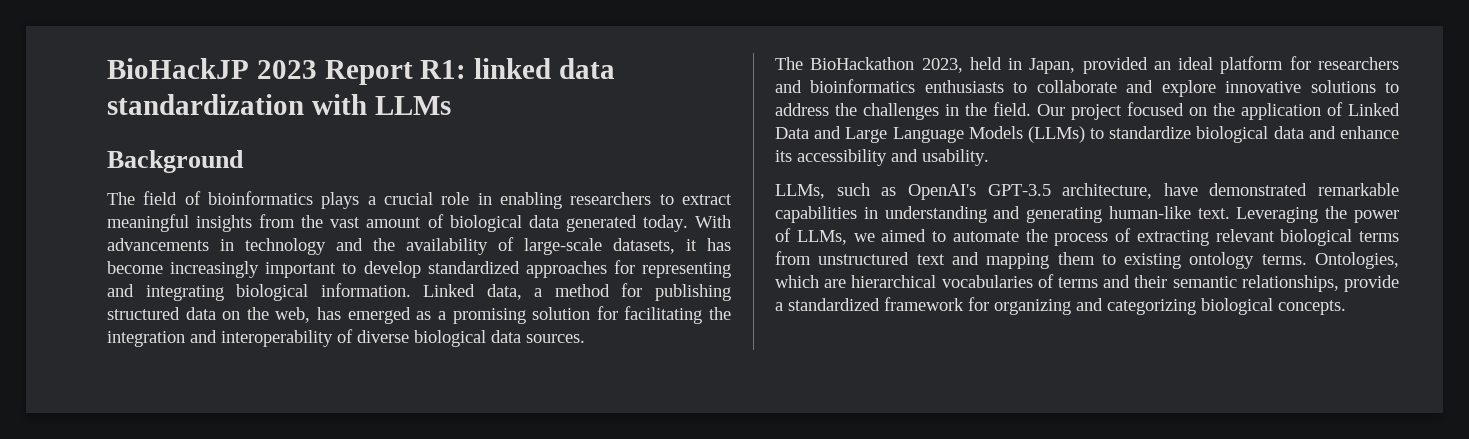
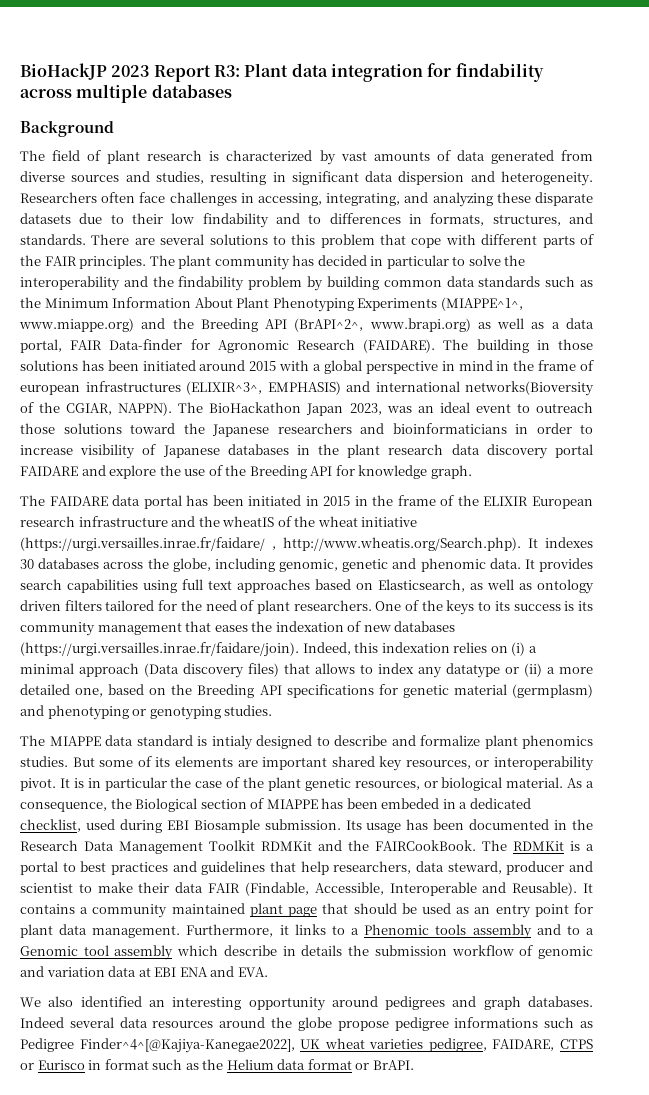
- BioHackJP 2023 Report R1: linked data standardization with LLMs
+ BioHackJP 2023 Report R3: Plant data integration for findability across multiple databases
  Background
- The field of bioinformatics plays a crucial role in enabling researchers to extract meaningful insights from the vast amount of biological data generated today. With advancements in technology and the availability of large-scale datasets, it has become increasingly important to develop standardized approaches for representing and integrating biological information. Linked data, a method for publishing structured data on the web, has emerged as a promising solution for facilitating the integration and interoperability of diverse biological data sources.
- The BioHackathon 2023, held in Japan, provided an ideal platform for researchers and bioinformatics enthusiasts to collaborate and explore innovative solutions to address the challenges in the field. Our project focused on the application of Linked Data and Large Language Models (LLMs) to standardize biological data and enhance its accessibility and usability.
- LLMs, such as OpenAI's GPT-3.5 architecture, have demonstrated remarkable capabilities in understanding and generating human-like text. Leveraging the power of LLMs, we aimed to automate the process of extracting relevant biological terms from unstructured text and mapping them to existing ontology terms. Ontologies, which are hierarchical vocabularies of terms and their semantic relationships, provide a standardized framework for organizing and categorizing biological concepts.
+ The field of plant research is characterized by vast amounts of data generated from diverse sources and studies, resulting in significant data dispersion and heterogeneity. Researchers often face challenges in accessing, integrating, and analyzing these disparate datasets due to their low findability and to differences in formats, structures, and standards. There are several solutions to this problem that cope with different parts of the FAIR principles. The plant community has decided in particular to solve the interoperability and the findability problem by building common data standards such as the Minimum Information About Plant Phenotyping Experiments (MIAPPE^1^, www.miappe.org) and the Breeding API (BrAPI^2^, www.brapi.org) as well as a data portal, FAIR Data-finder for Agronomic Research (FAIDARE). The building in those solutions has been initiated around 2015 with a global perspective in mind in the frame of european infrastructures (ELIXIR^3^, EMPHASIS) and international networks(Bioversity of the CGIAR, NAPPN). The BioHackathon Japan 2023, was an ideal event to outreach those solutions toward the Japanese researchers and bioinformaticians in order to increase visibility of Japanese databases in the plant research data discovery portal FAIDARE and explore the use of the Breeding API for knowledge graph.
+ The FAIDARE data portal has been initiated in 2015 in the frame of the ELIXIR European research infrastructure and the wheatIS of the wheat initiative (https://urgi.versailles.inrae.fr/faidare/ , http://www.wheatis.org/Search.php). It indexes 30 databases across the globe, including genomic, genetic and phenomic data. It provides search capabilities using full text approaches based on Elasticsearch, as well as ontology driven filters tailored for the need of plant researchers. One of the keys to its success is its community management that eases the indexation of new databases (https://urgi.versailles.inrae.fr/faidare/join). Indeed, this indexation relies on (i) a minimal approach (Data discovery files) that allows to index any datatype or (ii) a more detailed one, based on the Breeding API specifications for genetic material (germplasm) and phenotyping or genotyping studies.
+ The MIAPPE data standard is intialy designed to describe and formalize plant phenomics studies. But some of its elements are important shared key resources, or interoperability pivot. It is in particular the case of the plant genetic resources, or biological material. As a consequence, the Biological section of MIAPPE has been embeded in a dedicated checklist, used during EBI Biosample submission. Its usage has been documented in the Research Data Management Toolkit RDMKit and the FAIRCookBook. The RDMKit is a portal to best practices and guidelines that help researchers, data steward, producer and scientist to make their data FAIR (Findable, Accessible, Interoperable and Reusable). It contains a community maintained plant page that should be used as an entry point for plant data management. Furthermore, it links to a Phenomic tools assembly and to a Genomic tool assembly which describe in details the submission workflow of genomic and variation data at EBI ENA and EVA.
+ We also identified an interesting opportunity around pedigrees and graph databases. Indeed several data resources around the globe propose pedigree informations such as Pedigree Finder^4^[@Kajiya-Kanegae2022], UK wheat varieties pedigree, FAIDARE, CTPS or Eurisco in format such as the Helium data format or BrAPI.

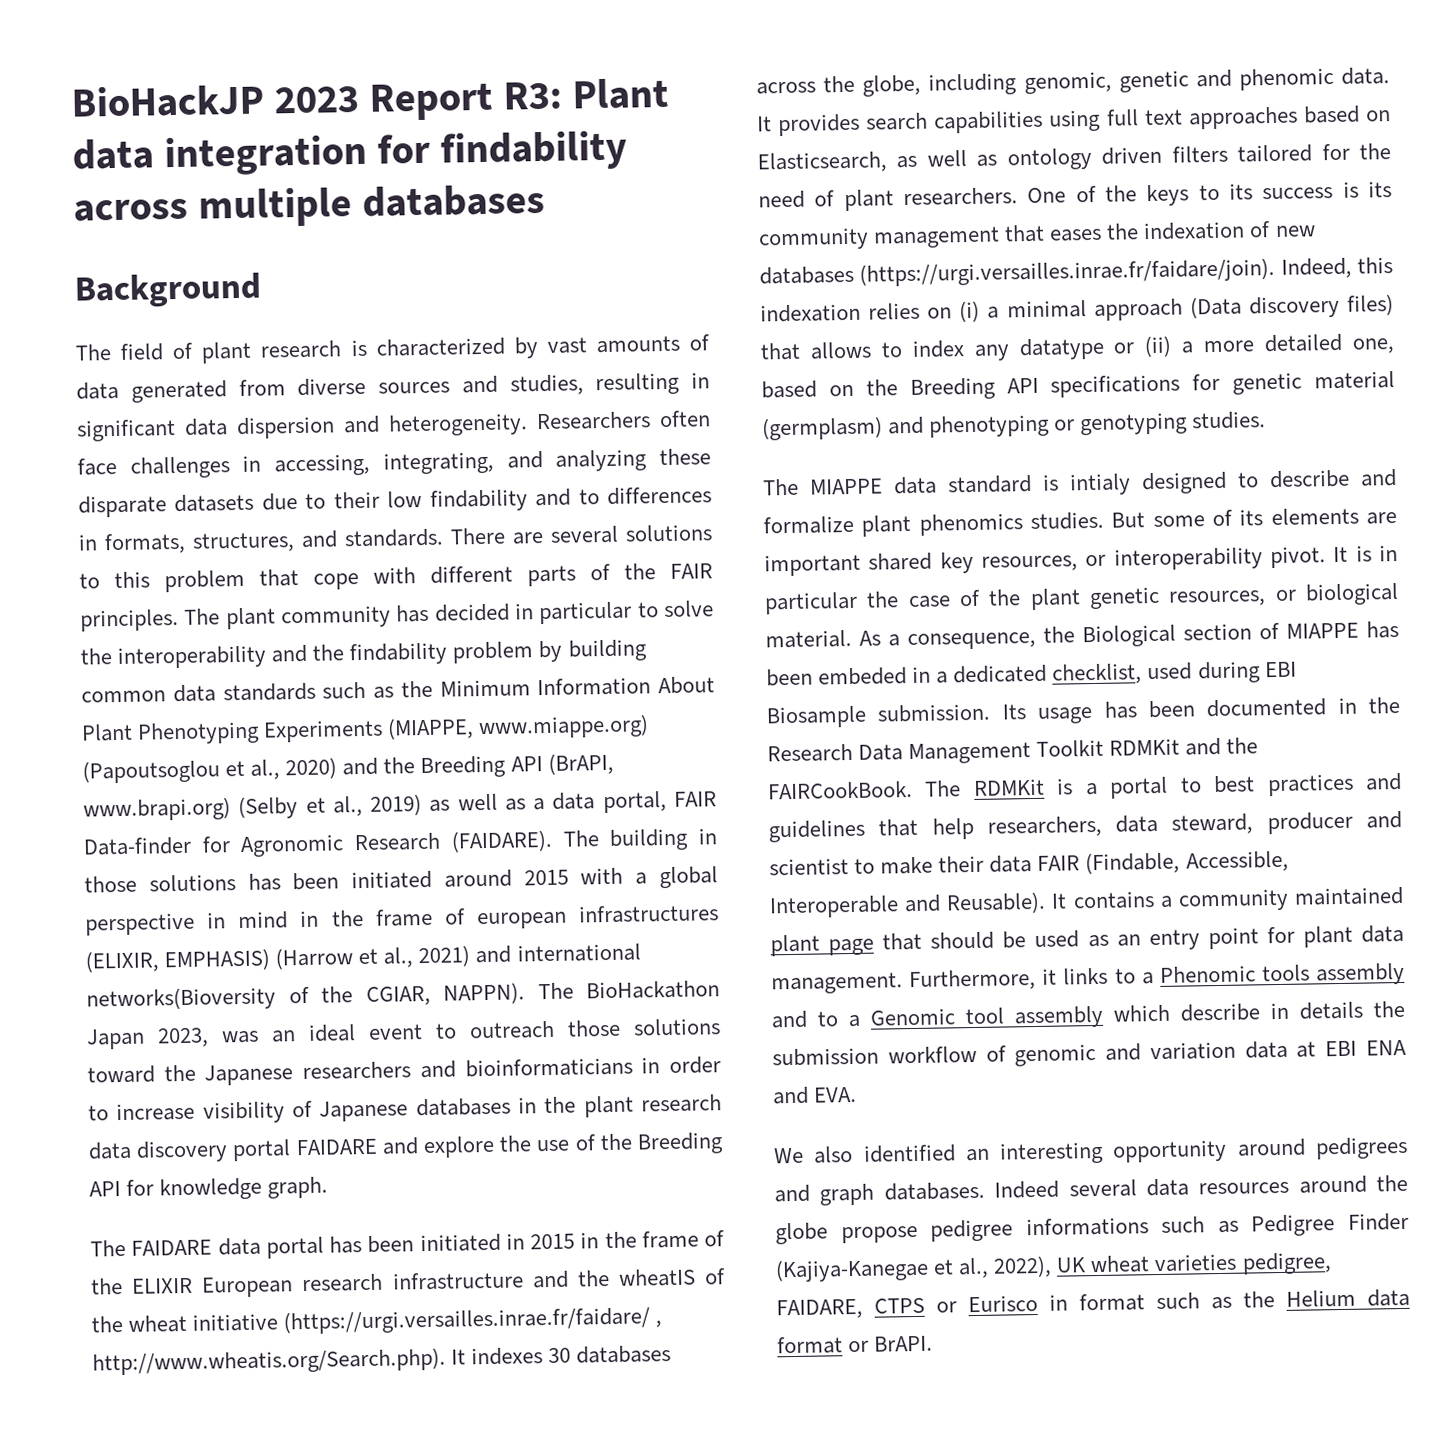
- The plant community has decided in particular to solve the interoperability and the findability problem by building common data standards such as the Minimum Information About Plant Phenotyping Experiments (MIAPPE^1^, www.miappe.org) and the Breeding API (BrAPI^2^, www.brapi.org) as well as a data portal, FAIR Data-finder for Agronomic Research (FAIDARE).
+ The plant community has decided in particular to solve the interoperability and the findability problem by building common data standards such as the Minimum Information About Plant Phenotyping Experiments (MIAPPE, www.miappe.org) (Papoutsoglou et al., 2020) and the Breeding API (BrAPI, www.brapi.org) (Selby et al., 2019) as well as a data portal, FAIR Data-finder for Agronomic Research (FAIDARE).
- The building in those solutions has been initiated around 2015 with a global perspective in mind in the frame of european infrastructures (ELIXIR^3^, EMPHASIS) and international networks(Bioversity of the CGIAR, NAPPN).
+ The building in those solutions has been initiated around 2015 with a global perspective in mind in the frame of european infrastructures (ELIXIR, EMPHASIS) (Harrow et al., 2021) and international networks(Bioversity of the CGIAR, NAPPN).
- Indeed several data resources around the globe propose pedigree informations such as Pedigree Finder^4^[@Kajiya-Kanegae2022], UK wheat varieties pedigree, FAIDARE, CTPS or Eurisco in format such as the Helium data format or BrAPI.
+ Indeed several data resources around the globe propose pedigree informations such as Pedigree Finder (Kajiya-Kanegae et al., 2022), UK wheat varieties pedigree, FAIDARE, CTPS or Eurisco in format such as the Helium data format or BrAPI.

